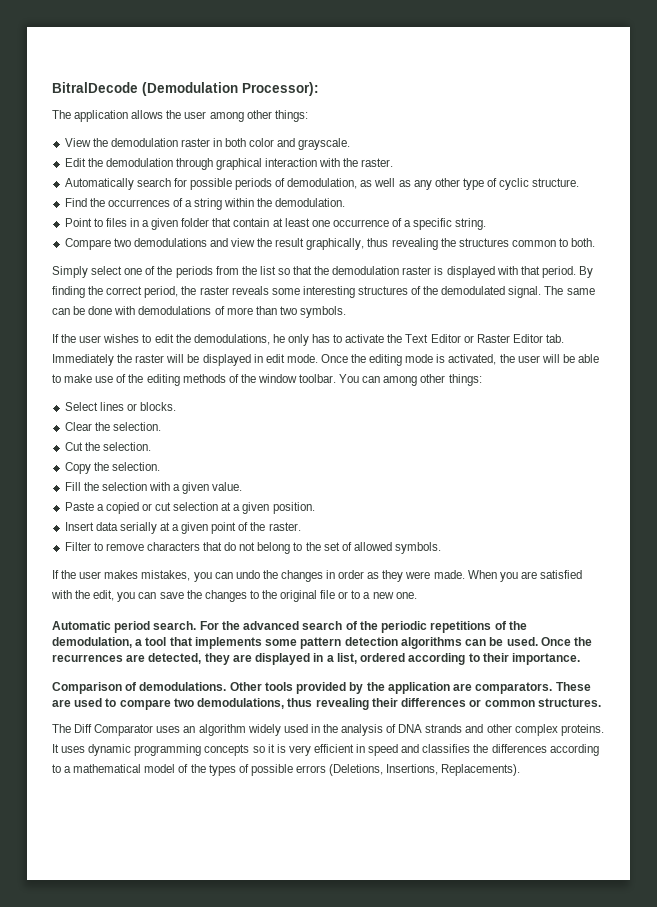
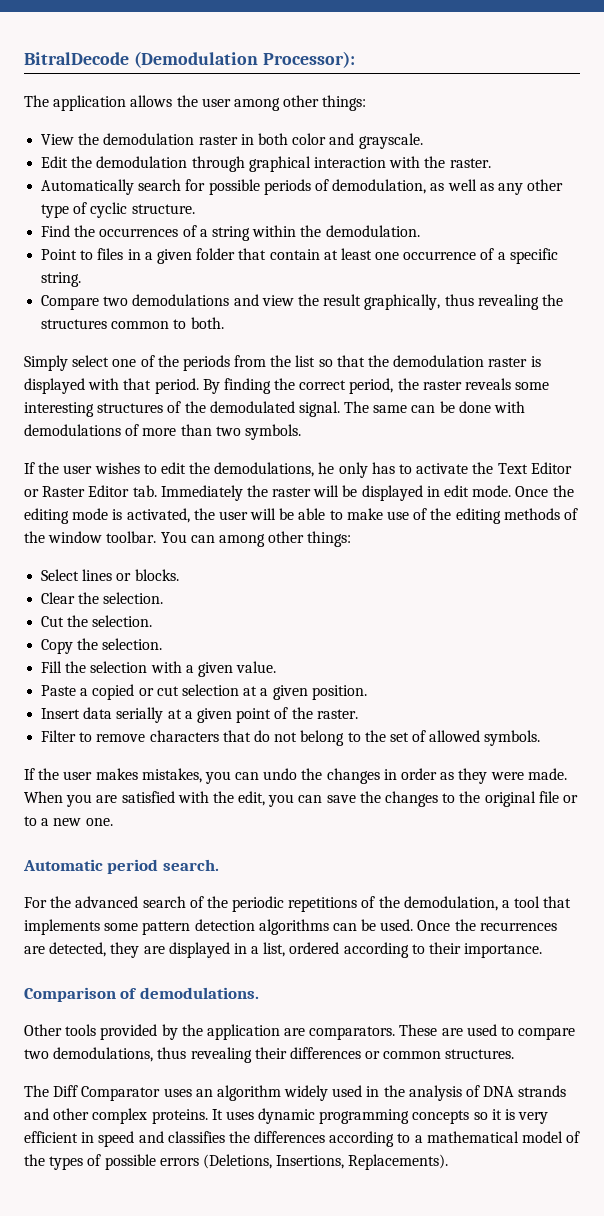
- Automatic period search. For the advanced search of the periodic repetitions of the demodulation, a tool that implements some pattern detection algorithms can be used.
+ Automatic period search.
+ For the advanced search of the periodic repetitions of the demodulation, a tool that implements some pattern detection algorithms can be used.
- Comparison of demodulations. Other tools provided by the application are comparators.
+ Comparison of demodulations.
+ Other tools provided by the application are comparators.

